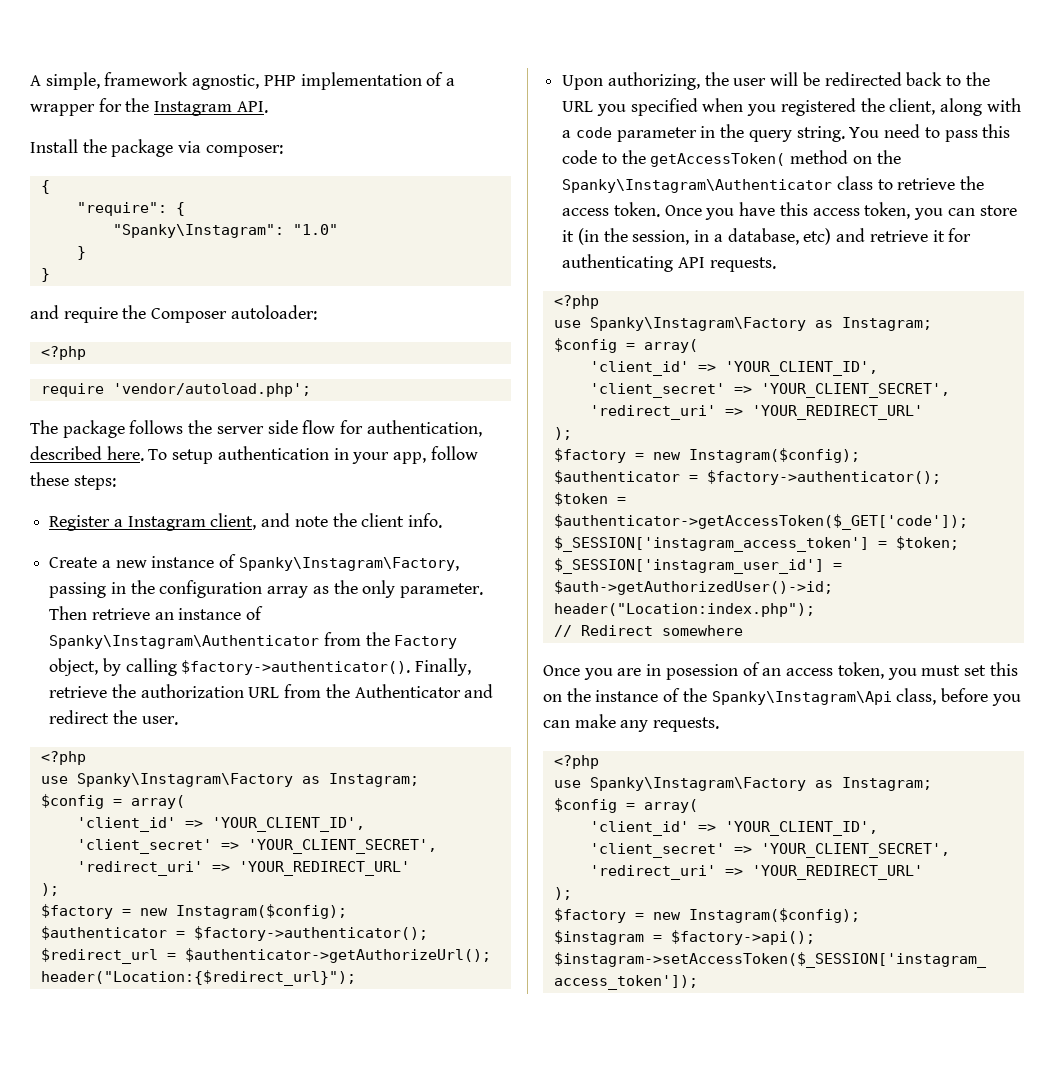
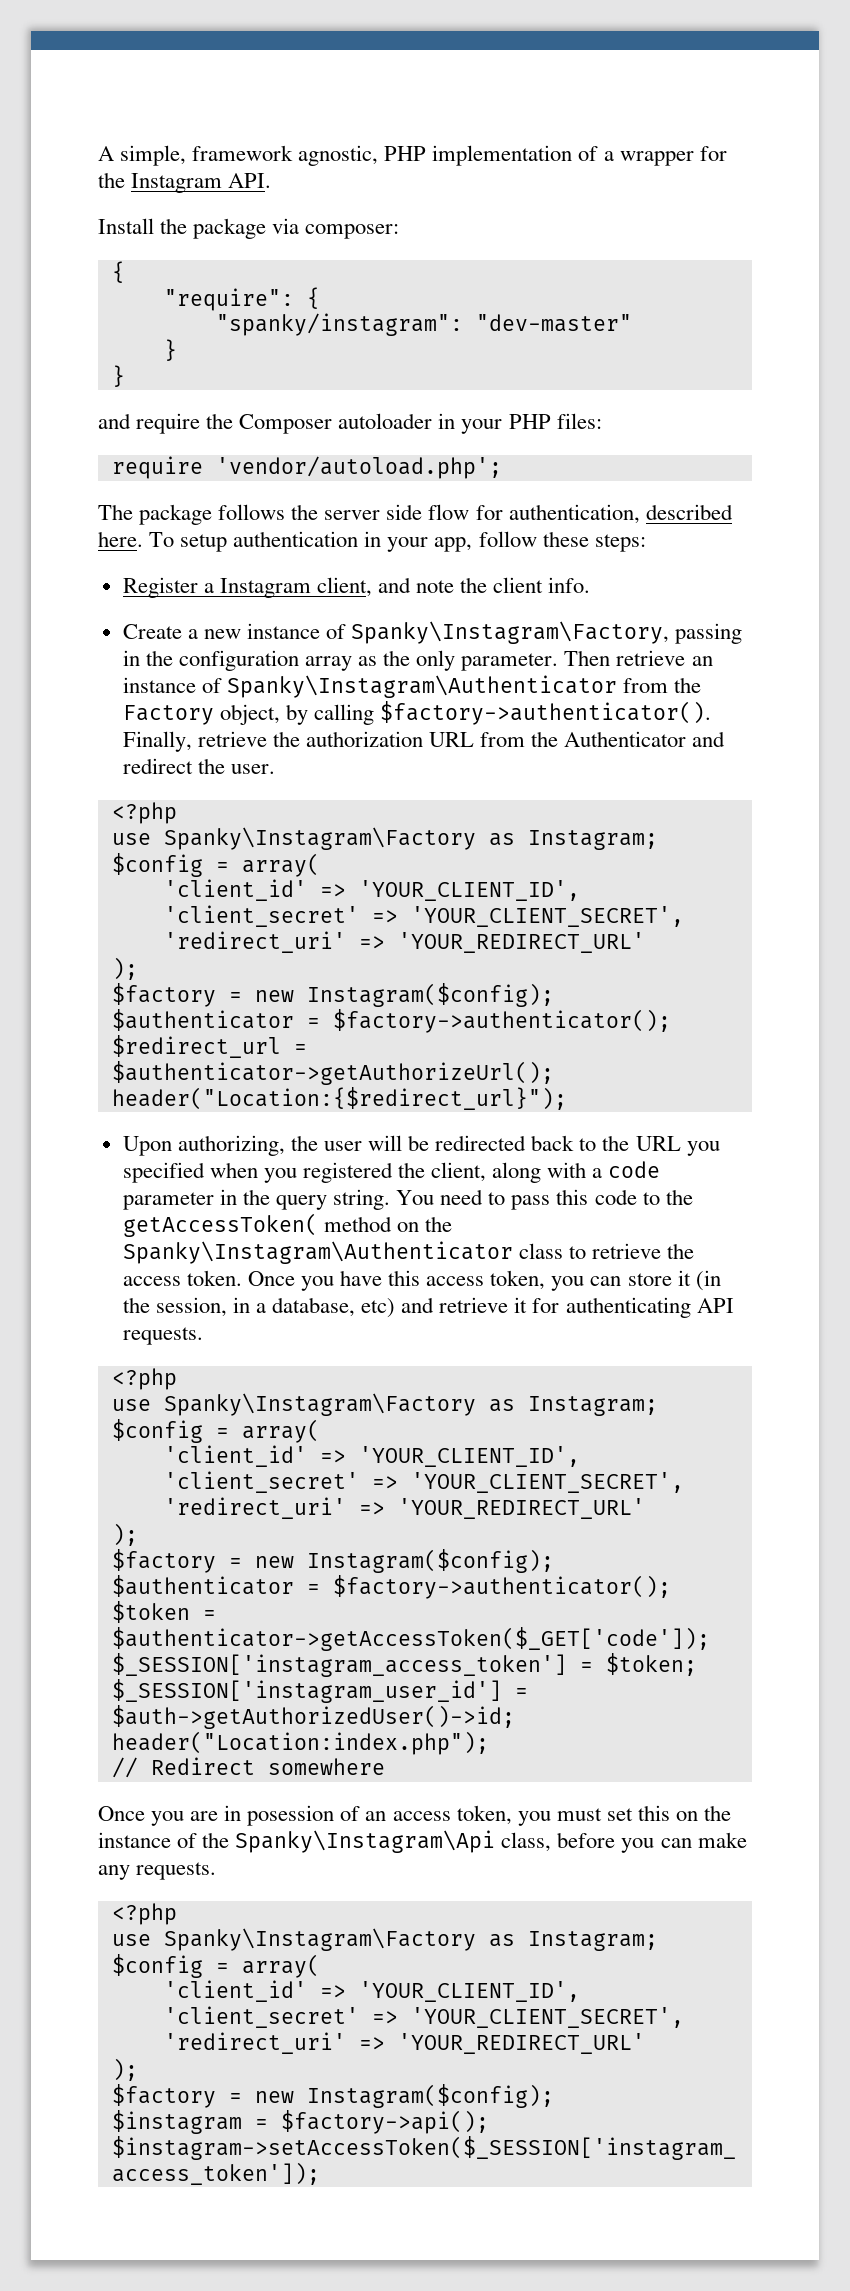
- "Spanky\Instagram": "1.0"
+ "spanky/instagram": "dev-master"
- and require the Composer autoloader:
- <?php
+ and require the Composer autoloader in your PHP files:

